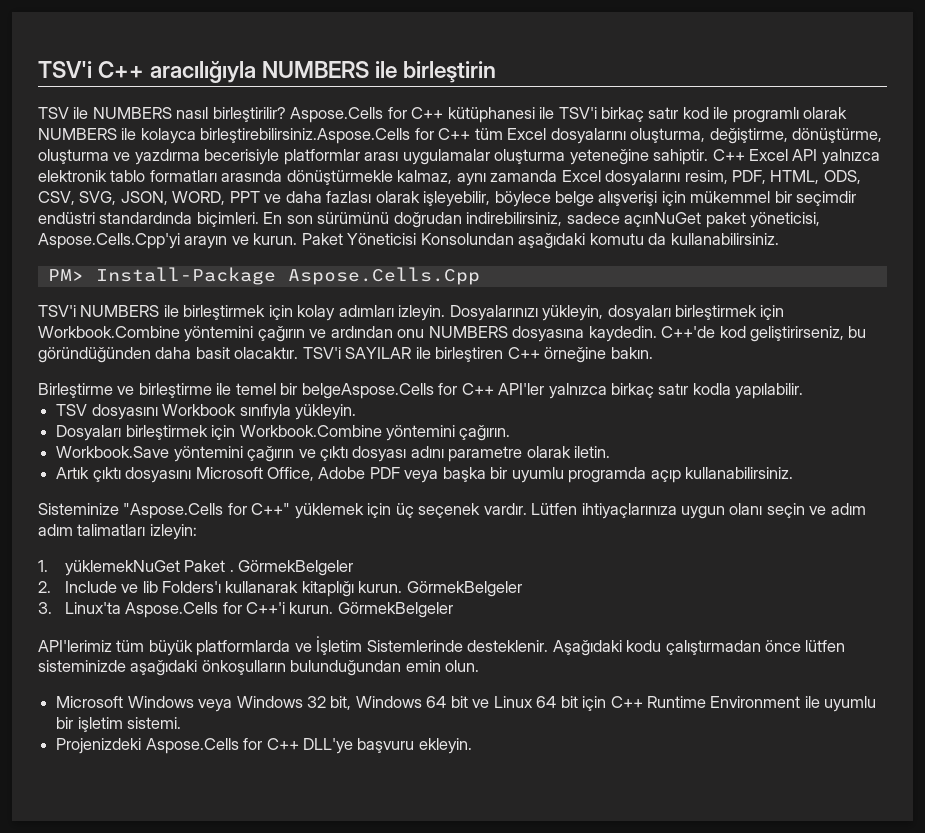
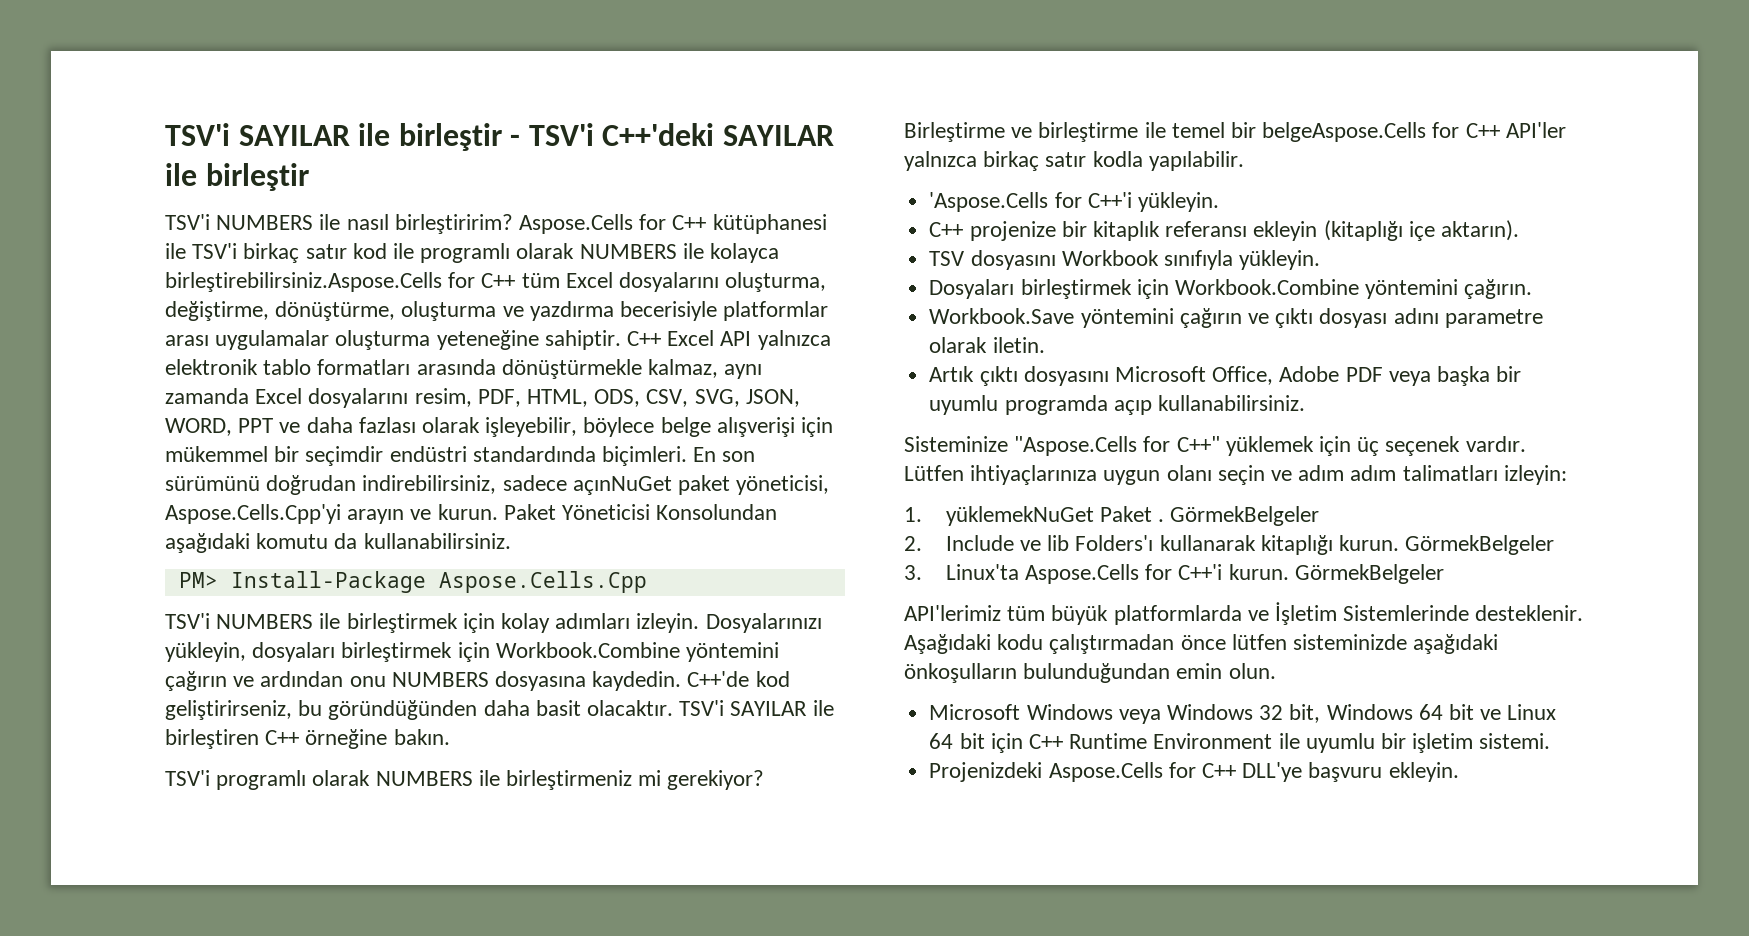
- TSV'i C++ aracılığıyla NUMBERS ile birleştirin
- TSV ile NUMBERS nasıl birleştirilir?
+ TSV'i SAYILAR ile birleştir - TSV'i C++'deki SAYILAR ile birleştir
+ TSV'i NUMBERS ile nasıl birleştiririm?
+ TSV'i programlı olarak NUMBERS ile birleştirmeniz mi gerekiyor?
+ 'Aspose.Cells for C++'i yükleyin.
+ C++ projenize bir kitaplık referansı ekleyin (kitaplığı içe aktarın).

